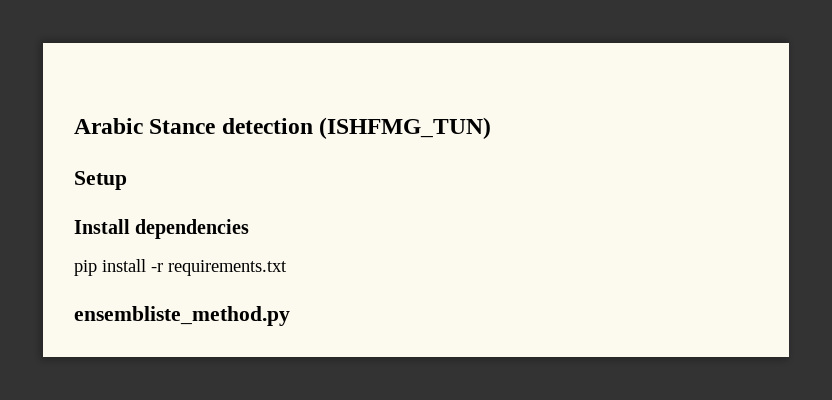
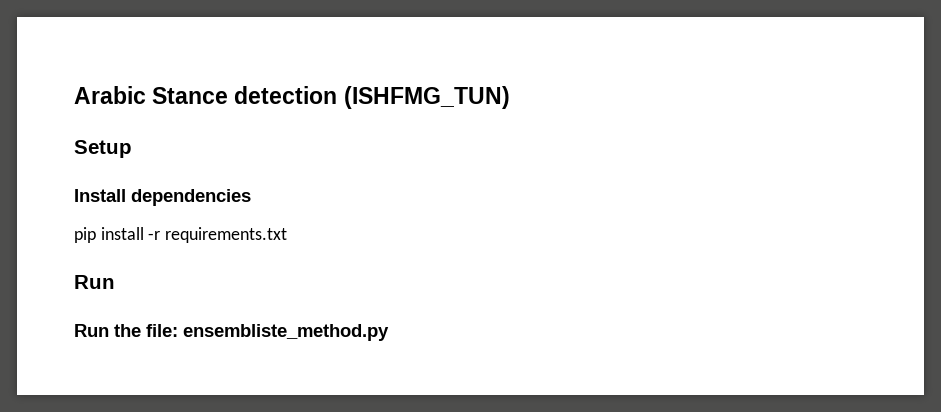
  pip install -r requirements.txt
- ensembliste_method.py
+ Run
+ Run the file: ensembliste_method.py

